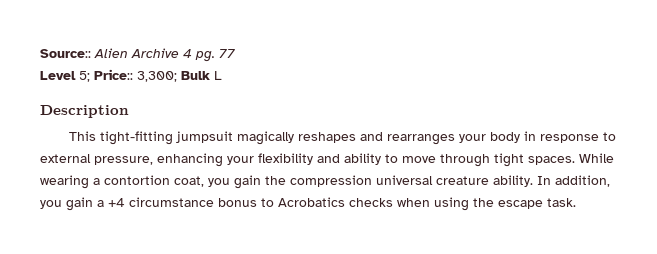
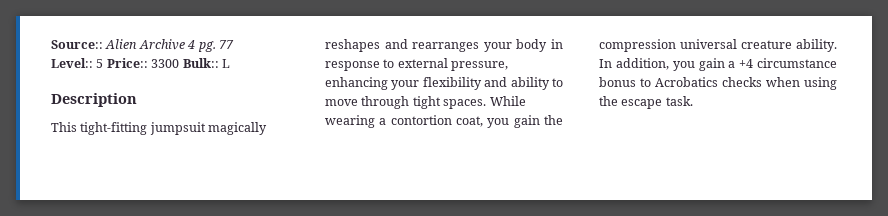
- Level 5; Price:: 3,300; Bulk L
+ Level:: 5 Price:: 3300 Bulk:: L

